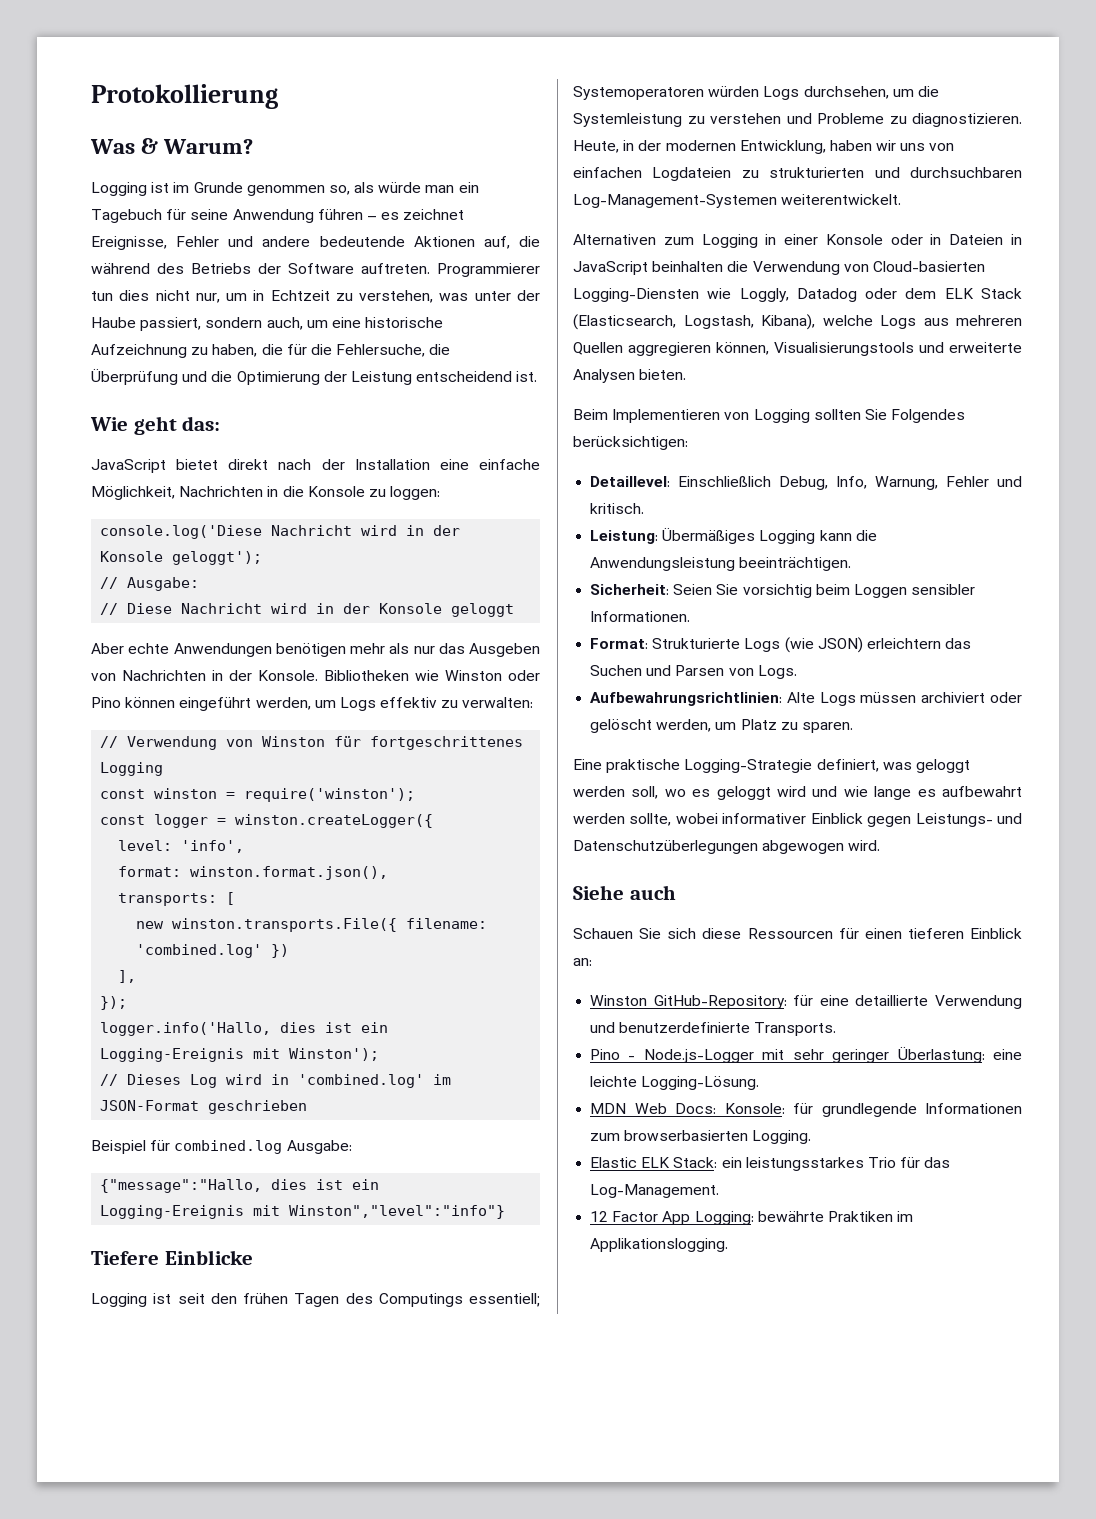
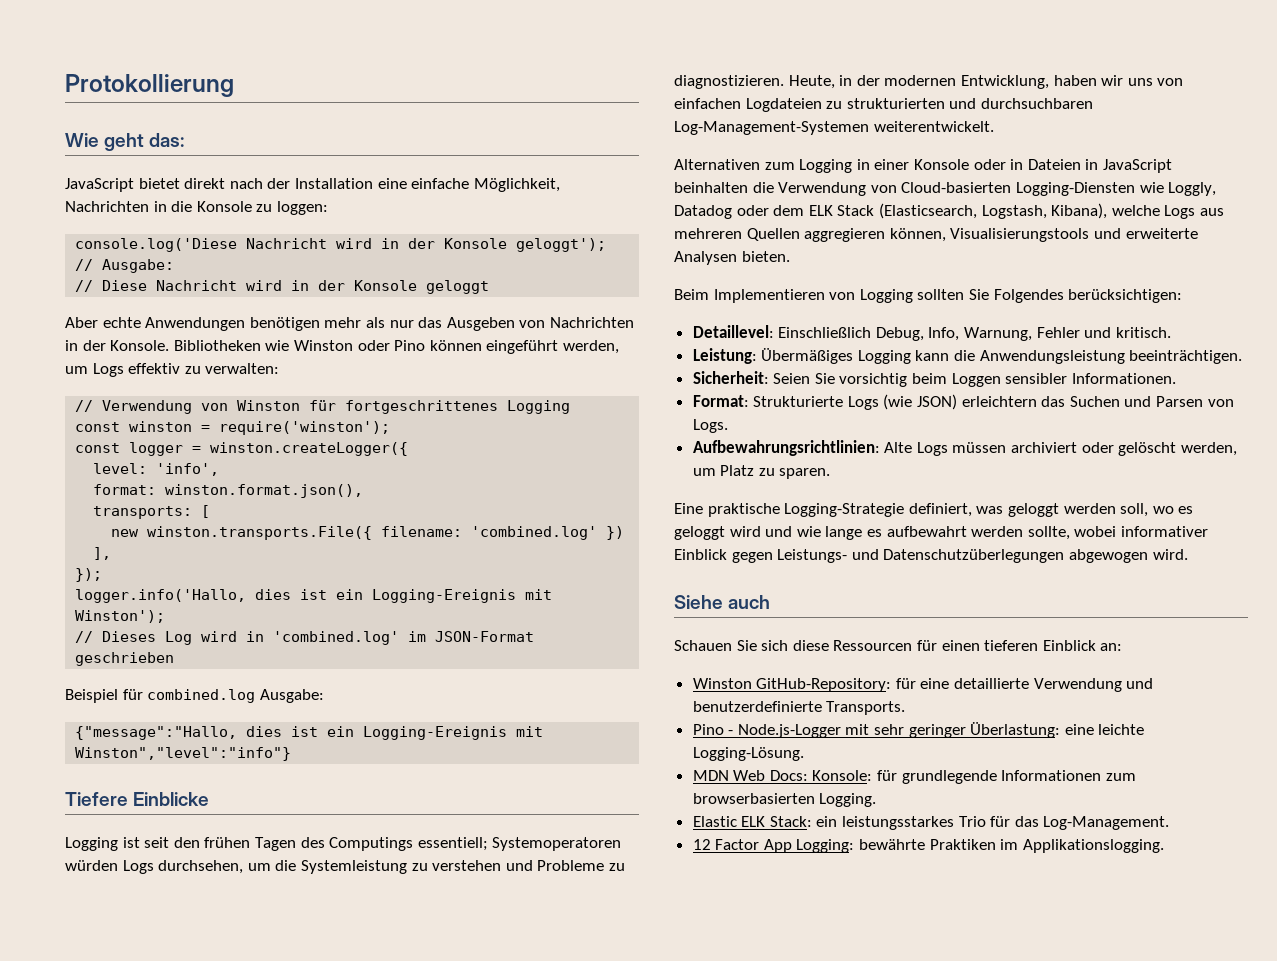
- Was & Warum?
- Logging ist im Grunde genommen so, als würde man ein Tagebuch für seine Anwendung führen – es zeichnet Ereignisse, Fehler und andere bedeutende Aktionen auf, die während des Betriebs der Software auftreten. Programmierer tun dies nicht nur, um in Echtzeit zu verstehen, was unter der Haube passiert, sondern auch, um eine historische Aufzeichnung zu haben, die für die Fehlersuche, die Überprüfung und die Optimierung der Leistung entscheidend ist.

